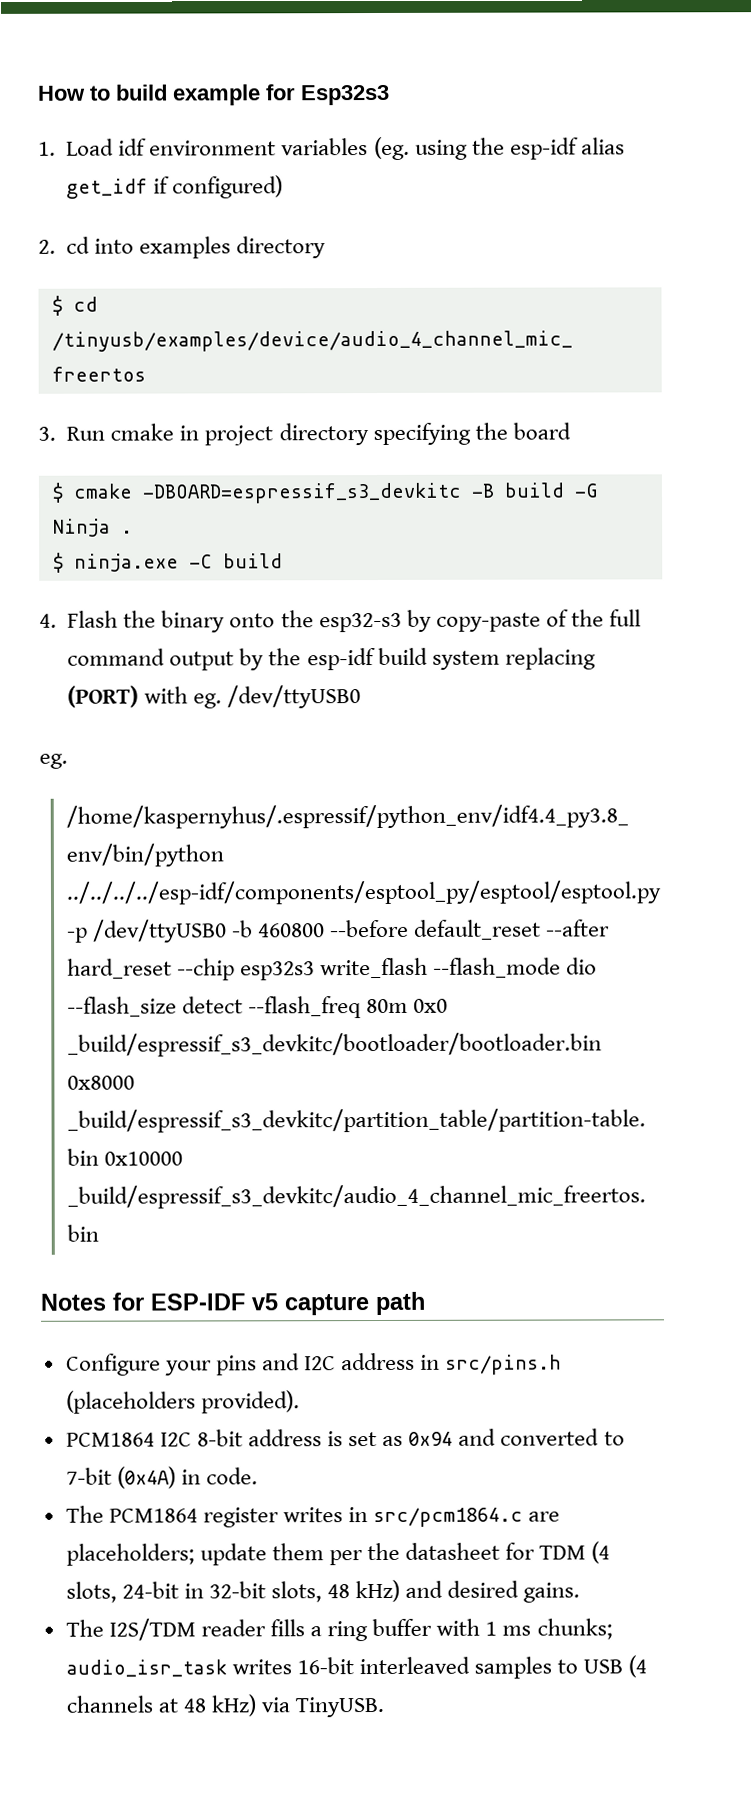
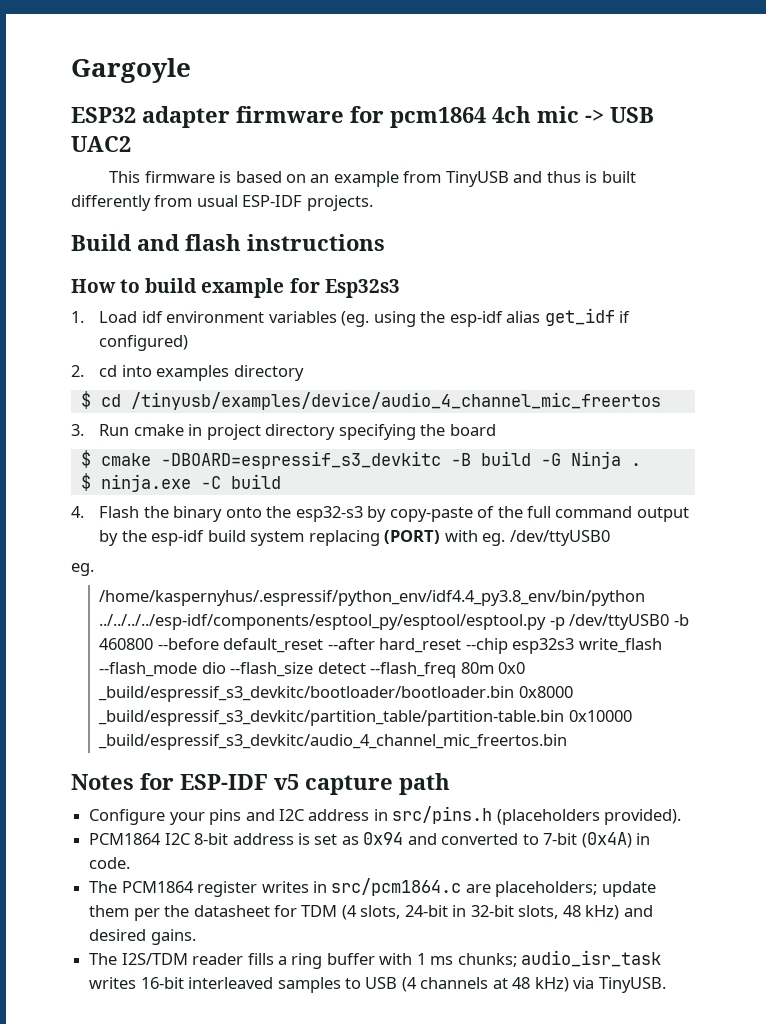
+ Gargoyle
+ ESP32 adapter firmware for pcm1864 4ch mic -> USB UAC2
+ This firmware is based on an example from TinyUSB and thus is built differently from usual ESP-IDF projects.
+ Build and flash instructions

